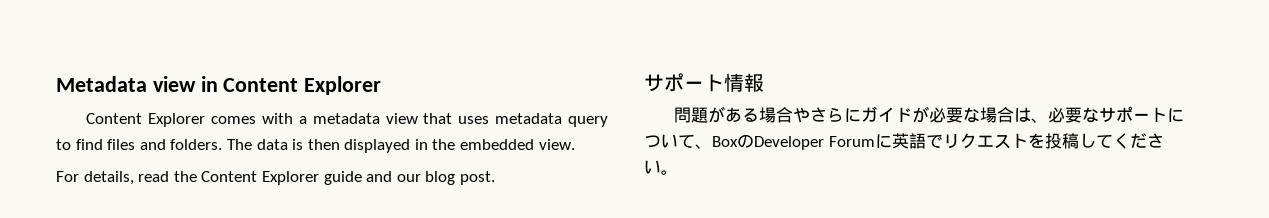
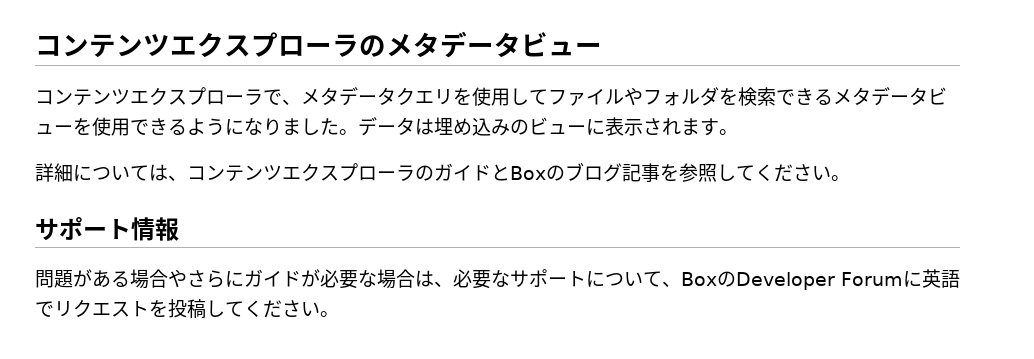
- Metadata view in Content Explorer
- Content Explorer comes with a metadata view that uses metadata query to find files and folders. The data is then displayed in the embedded view.
- For details, read the Content Explorer guide and our blog post.
+ コンテンツエクスプローラのメタデータビュー
+ コンテンツエクスプローラで、メタデータクエリを使用してファイルやフォルダを検索できるメタデータビューを使用できるようになりました。データは埋め込みのビューに表示されます。
+ 詳細については、コンテンツエクスプローラのガイドとBoxのブログ記事を参照してください。

